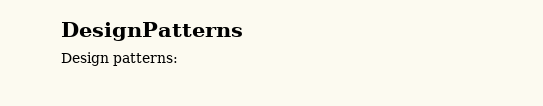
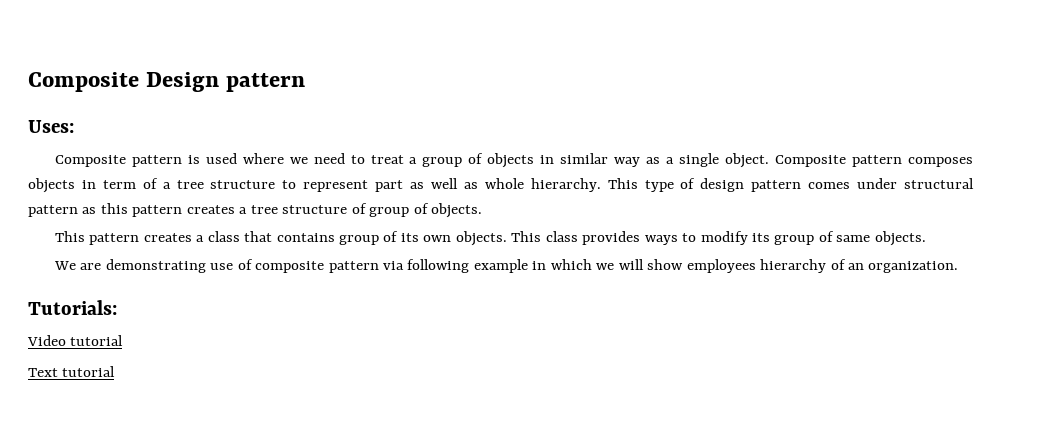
- DesignPatterns
- Design patterns:
+ Composite Design pattern
+ Uses:
+ Composite pattern is used where we need to treat a group of objects in similar way as a single object. Composite pattern composes objects in term of a tree structure to represent part as well as whole hierarchy. This type of design pattern comes under structural pattern as this pattern creates a tree structure of group of objects.
+ This pattern creates a class that contains group of its own objects. This class provides ways to modify its group of same objects.
+ We are demonstrating use of composite pattern via following example in which we will show employees hierarchy of an organization.
+ Tutorials:
+ Video tutorial
+ Text tutorial

